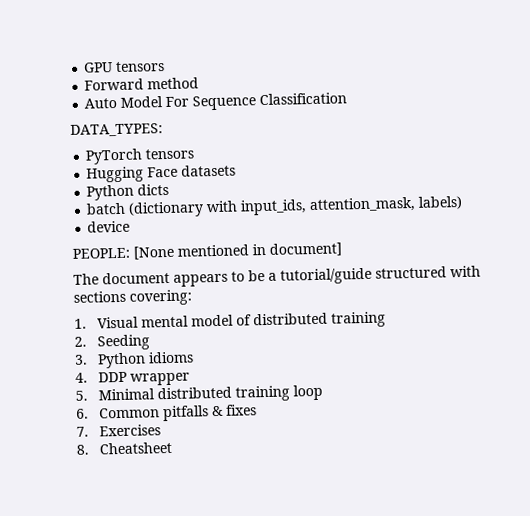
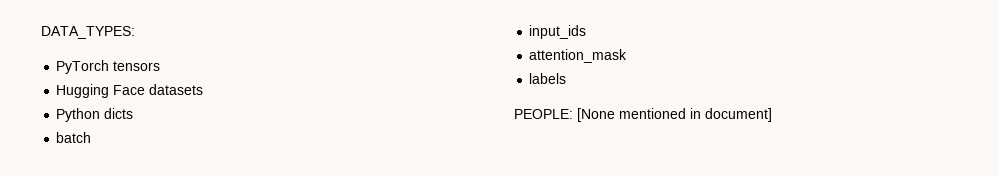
- GPU tensors
- Forward method
- Auto Model For Sequence Classification
- batch (dictionary with input_ids, attention_mask, labels)
- device
+ batch
+ input_ids
+ attention_mask
+ labels
- The document appears to be a tutorial/guide structured with sections covering:
- 1. Visual mental model of distributed training
- 2. Seeding
- 3. Python idioms
- 4. DDP wrapper
- 5. Minimal distributed training loop
- 6. Common pitfalls & fixes
- 7. Exercises
- 8. Cheatsheet

